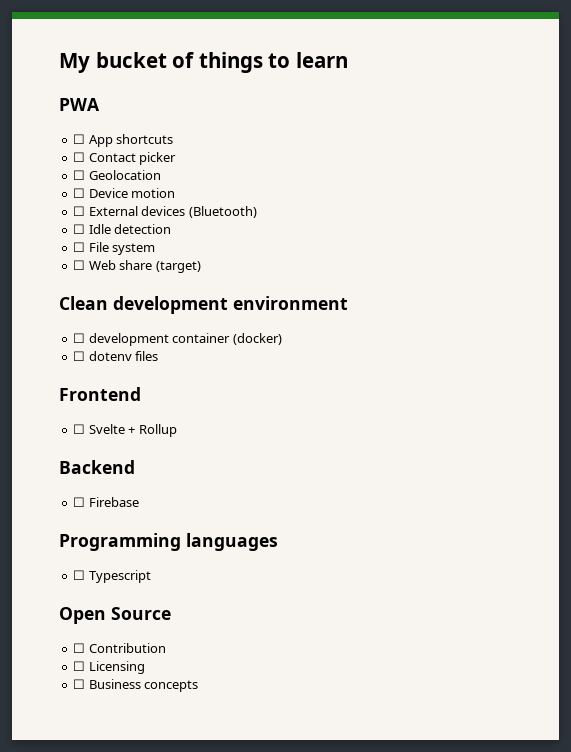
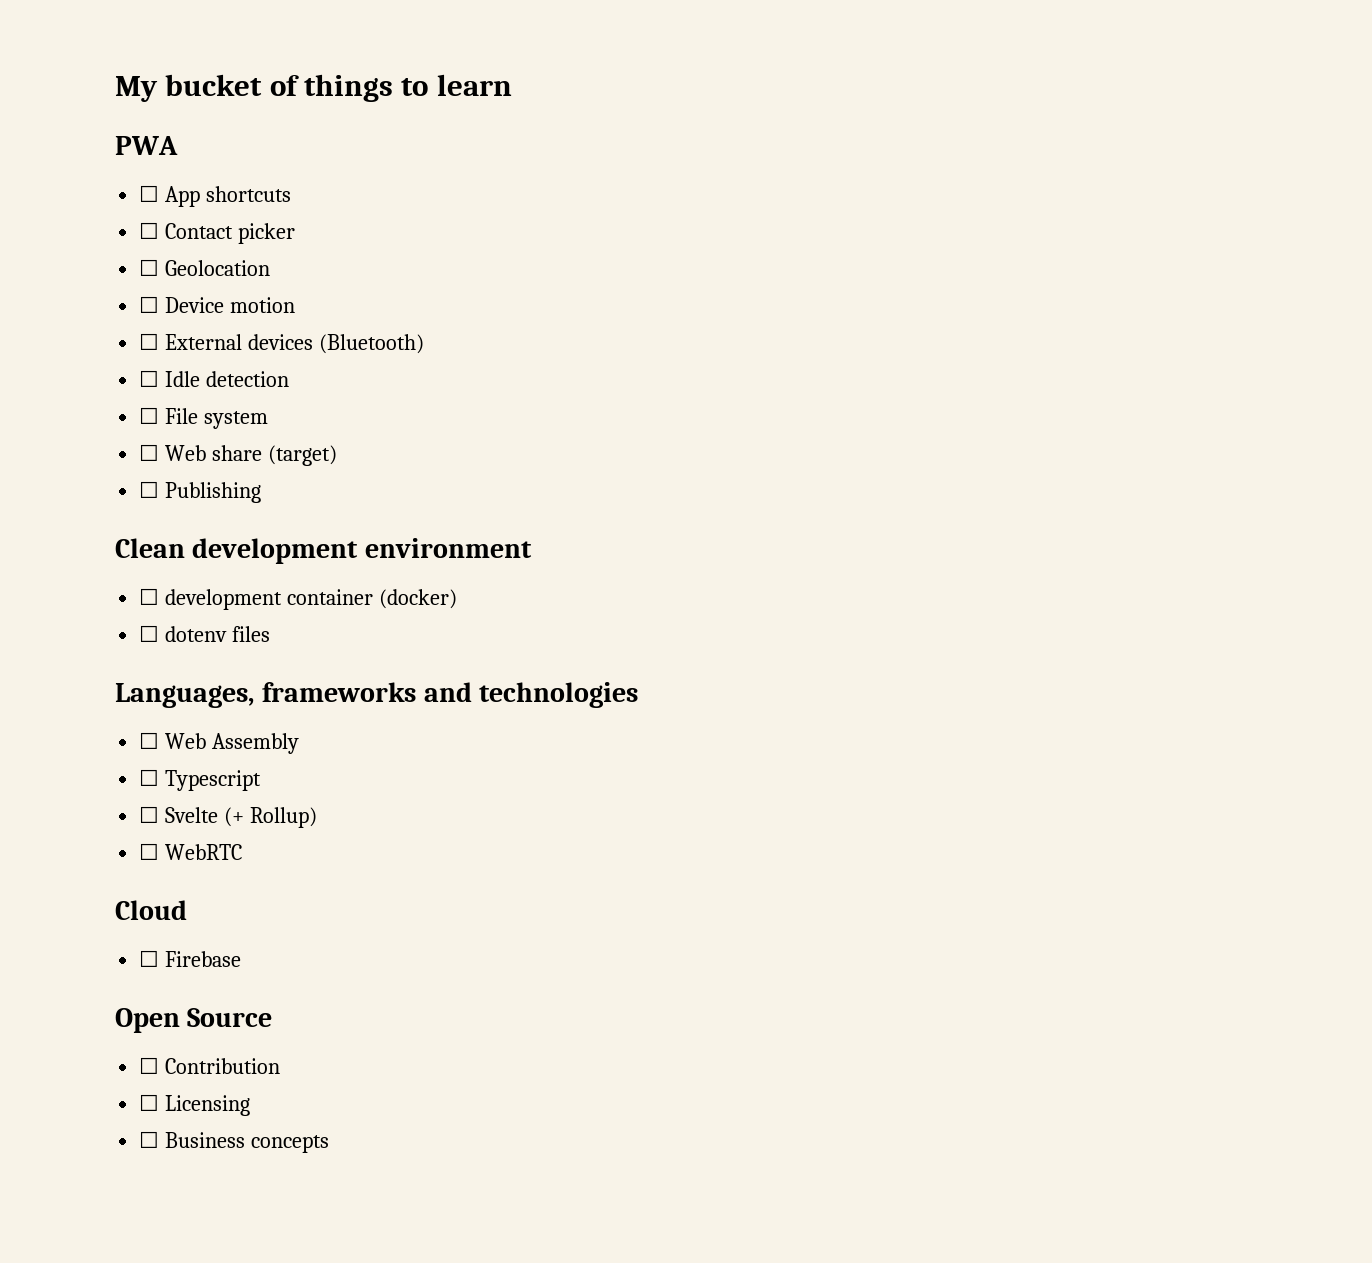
+ ☐ Publishing
- Frontend
- ☐ Svelte + Rollup
- Backend
+ Languages, frameworks and technologies
+ ☐ Web Assembly
+ ☐ Typescript
+ ☐ Svelte (+ Rollup)
+ ☐ WebRTC
+ Cloud
  ☐ Firebase
- Programming languages
- ☐ Typescript

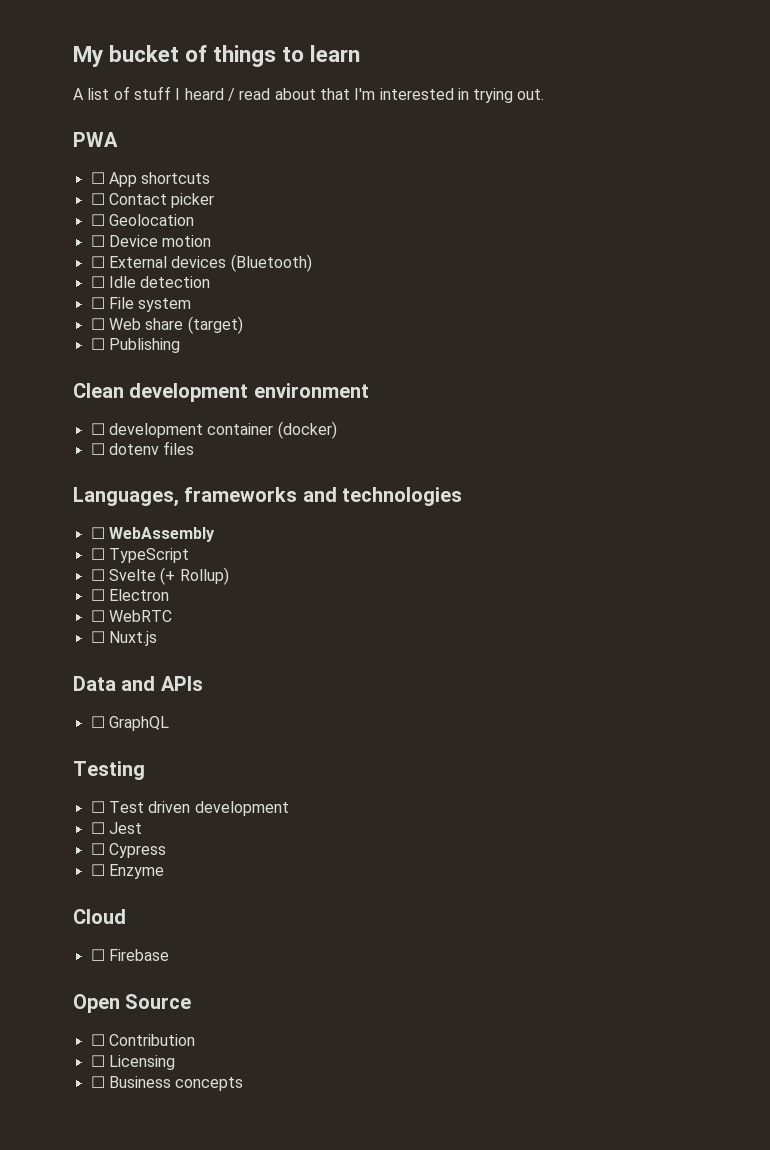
+ A list of stuff I heard / read about that I'm interested in trying out.
- ☐ Web Assembly
- ☐ Typescript
+ ☐ WebAssembly
+ ☐ TypeScript
+ ☐ Electron
+ ☐ Nuxt.js
+ Data and APIs
+ ☐ GraphQL
+ Testing
+ ☐ Test driven development
+ ☐ Jest
+ ☐ Cypress
+ ☐ Enzyme

